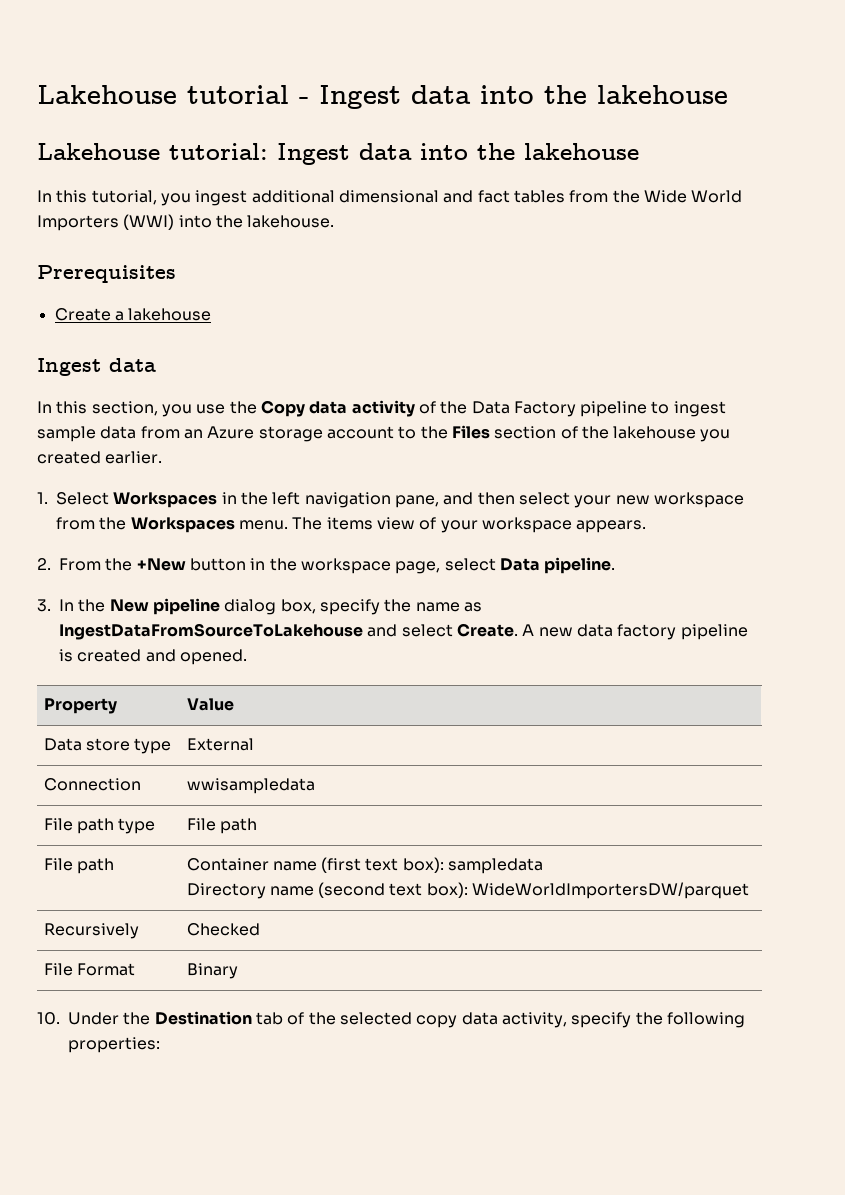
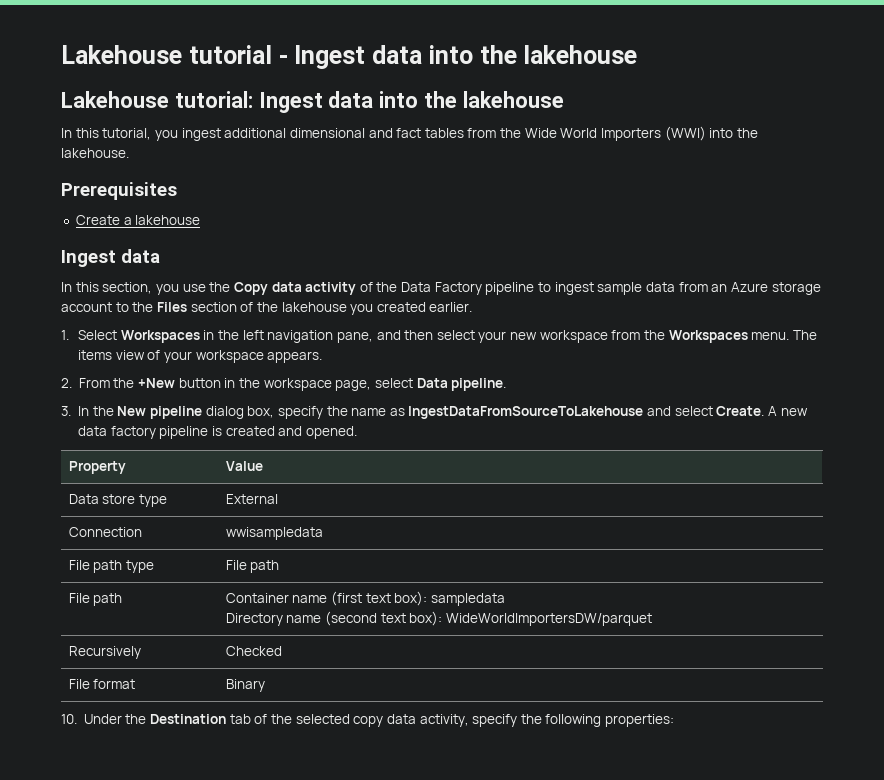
- File Format | Binary
+ File format | Binary

